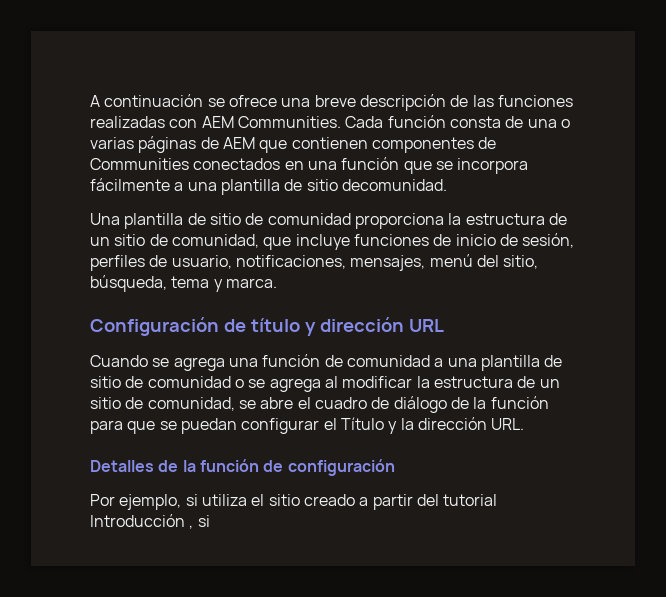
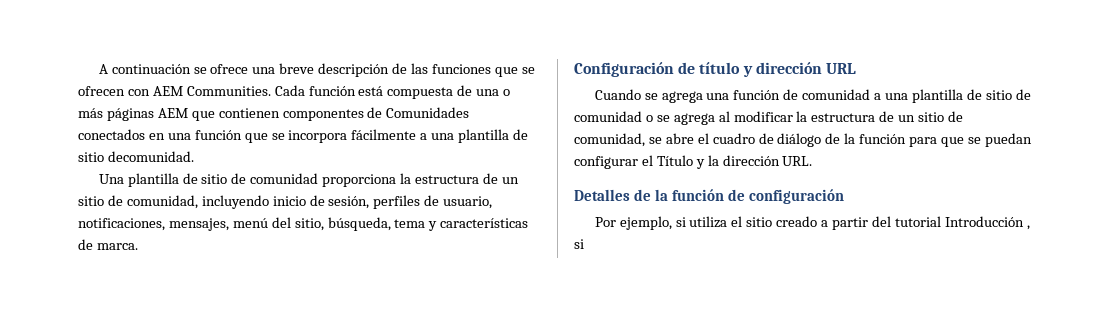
- A continuación se ofrece una breve descripción de las funciones realizadas con AEM Communities.
+ A continuación se ofrece una breve descripción de las funciones que se ofrecen con AEM Communities.
- Cada función consta de una o varias páginas de AEM que contienen componentes de Communities conectados en una función que se incorpora fácilmente a una plantilla de sitio decomunidad.
+ Cada función está compuesta de una o más páginas AEM que contienen componentes de Comunidades conectados en una función que se incorpora fácilmente a una plantilla de sitio decomunidad.
- Una plantilla de sitio de comunidad proporciona la estructura de un sitio de comunidad, que incluye funciones de inicio de sesión, perfiles de usuario, notificaciones, mensajes, menú del sitio, búsqueda, tema y marca.
+ Una plantilla de sitio de comunidad proporciona la estructura de un sitio de comunidad, incluyendo inicio de sesión, perfiles de usuario, notificaciones, mensajes, menú del sitio, búsqueda, tema y características de marca.

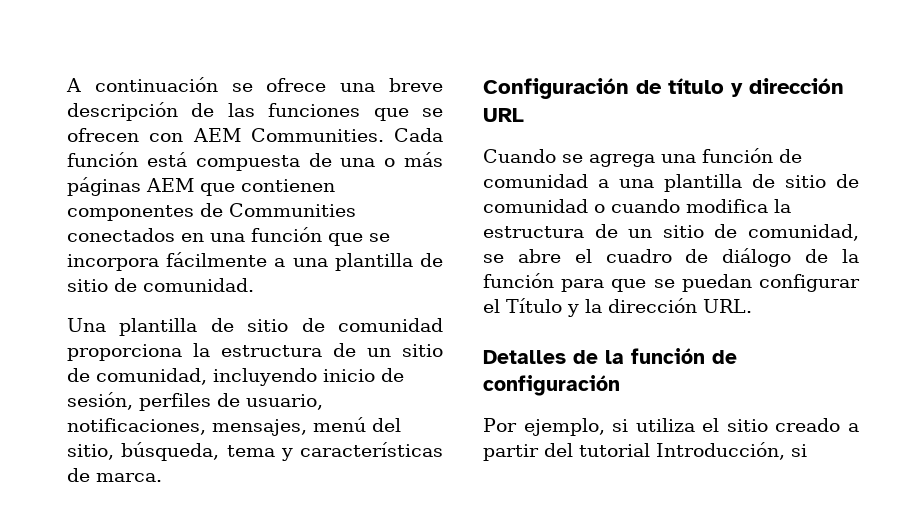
- Cada función está compuesta de una o más páginas AEM que contienen componentes de Comunidades conectados en una función que se incorpora fácilmente a una plantilla de sitio decomunidad.
+ Cada función está compuesta de una o más páginas AEM que contienen componentes de Communities conectados en una función que se incorpora fácilmente a una plantilla de sitio de comunidad.
- Cuando se agrega una función de comunidad a una plantilla de sitio de comunidad o se agrega al modificar la estructura de un sitio de comunidad, se abre el cuadro de diálogo de la función para que se puedan configurar el Título y la dirección URL.
+ Cuando se agrega una función de comunidad a una plantilla de sitio de comunidad o cuando modifica la estructura de un sitio de comunidad, se abre el cuadro de diálogo de la función para que se puedan configurar el Título y la dirección URL.
- Por ejemplo, si utiliza el sitio creado a partir del tutorial Introducción , si
+ Por ejemplo, si utiliza el sitio creado a partir del tutorial Introducción, si

